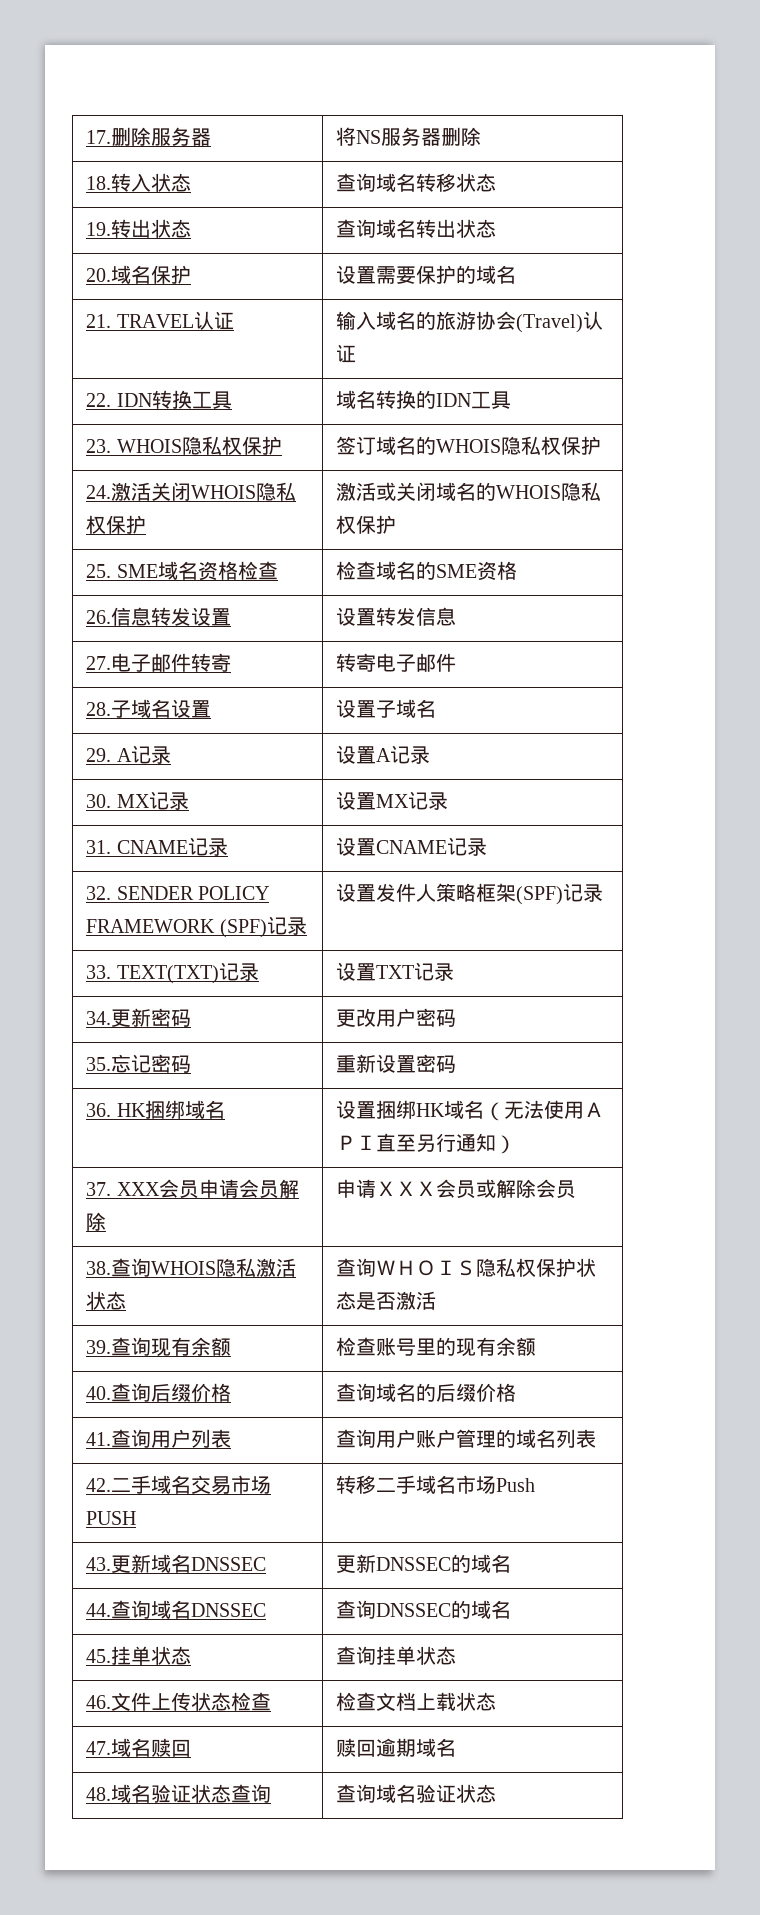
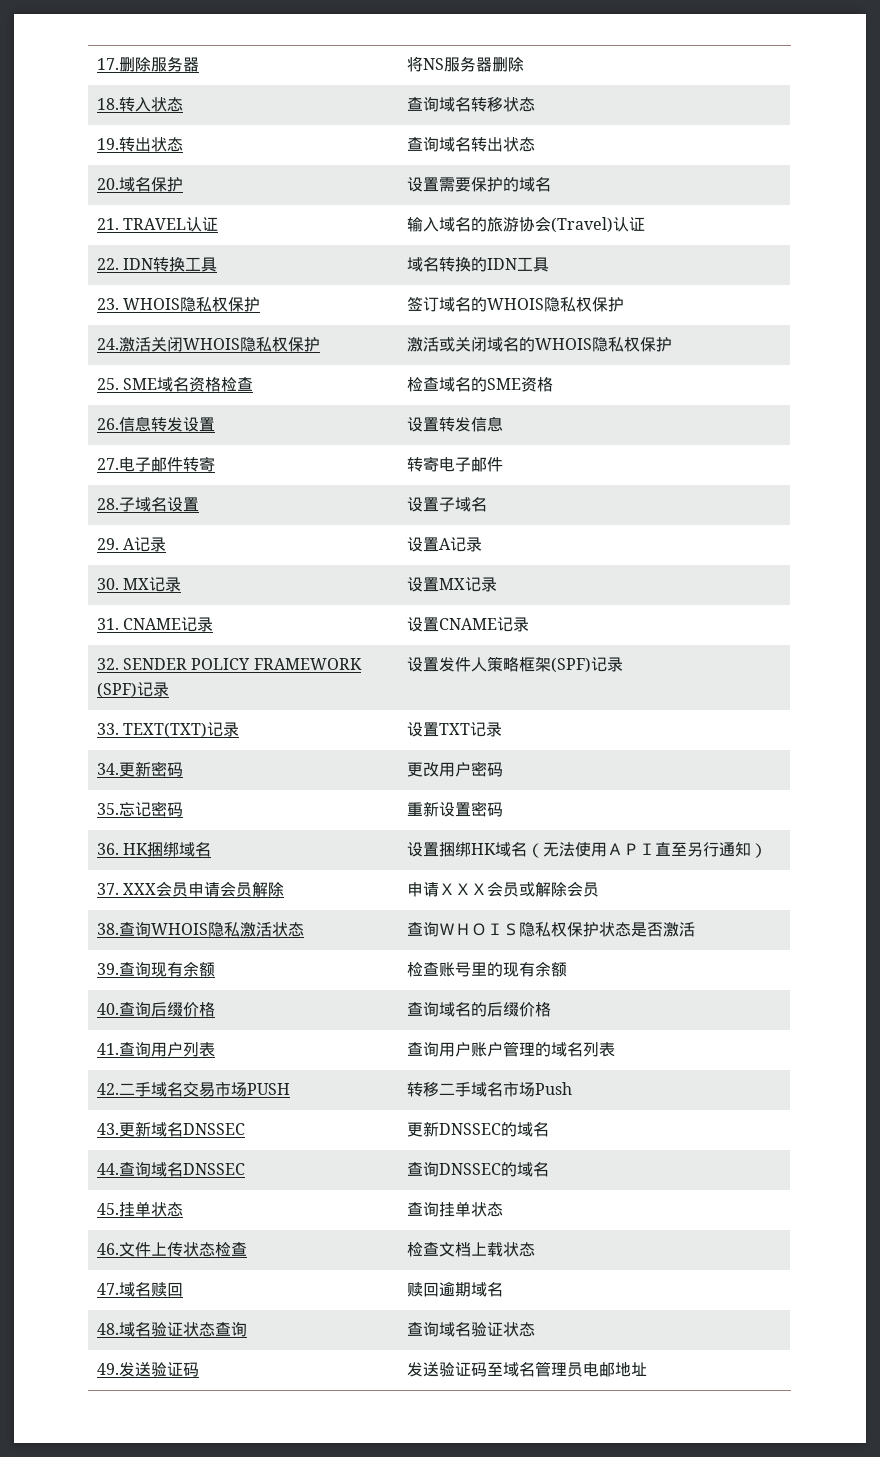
+ 49.发送验证码 | 发送验证码至域名管理员电邮地址

